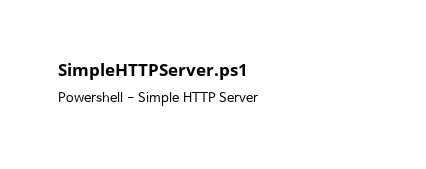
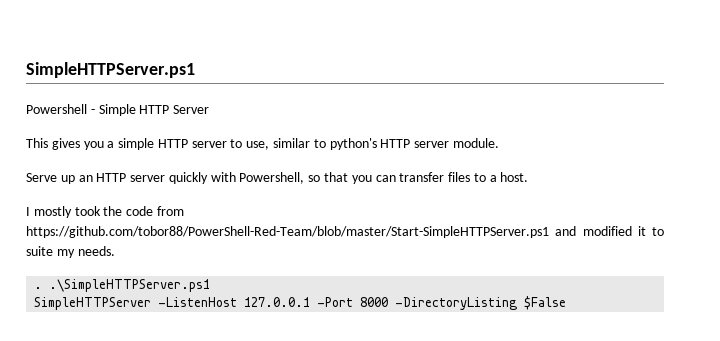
+ This gives you a simple HTTP server to use, similar to python's HTTP server module.
+ Serve up an HTTP server quickly with Powershell, so that you can transfer files to a host.
+ I mostly took the code from https://github.com/tobor88/PowerShell-Red-Team/blob/master/Start-SimpleHTTPServer.ps1 and modified it to suite my needs.
+ . .\SimpleHTTPServer.ps1
+ SimpleHTTPServer -ListenHost 127.0.0.1 -Port 8000 -DirectoryListing $False

